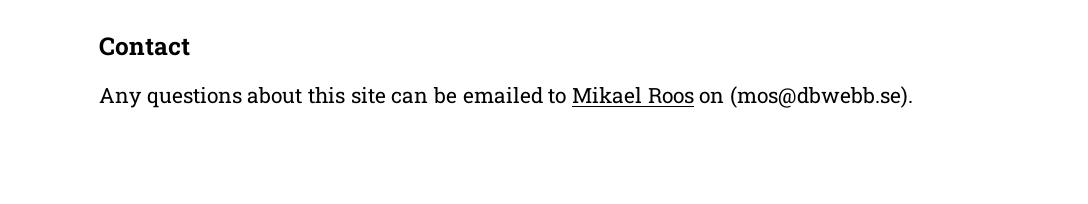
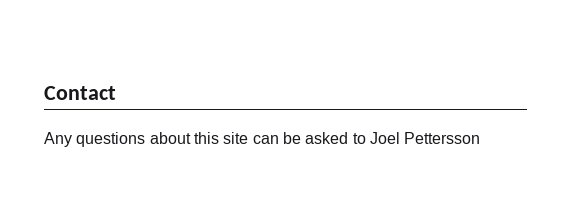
- Any questions about this site can be emailed to Mikael Roos on (mos@dbwebb.se).
+ Any questions about this site can be asked to Joel Pettersson

